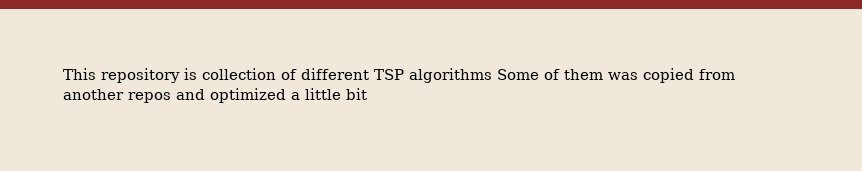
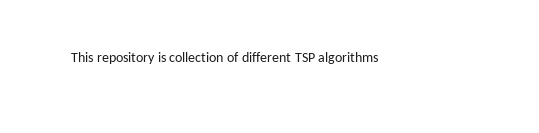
- This repository is collection of different TSP algorithms Some of them was copied from another repos and optimized a little bit
+ This repository is collection of different TSP algorithms

